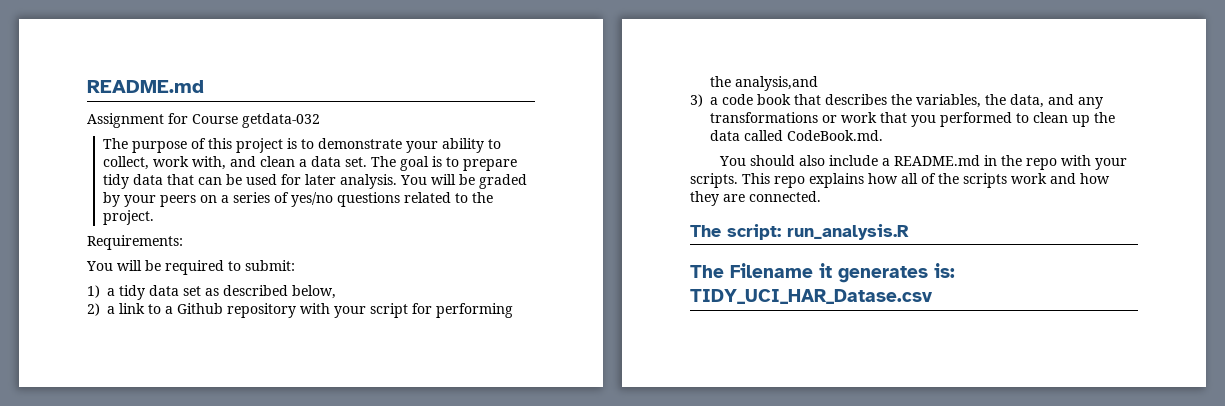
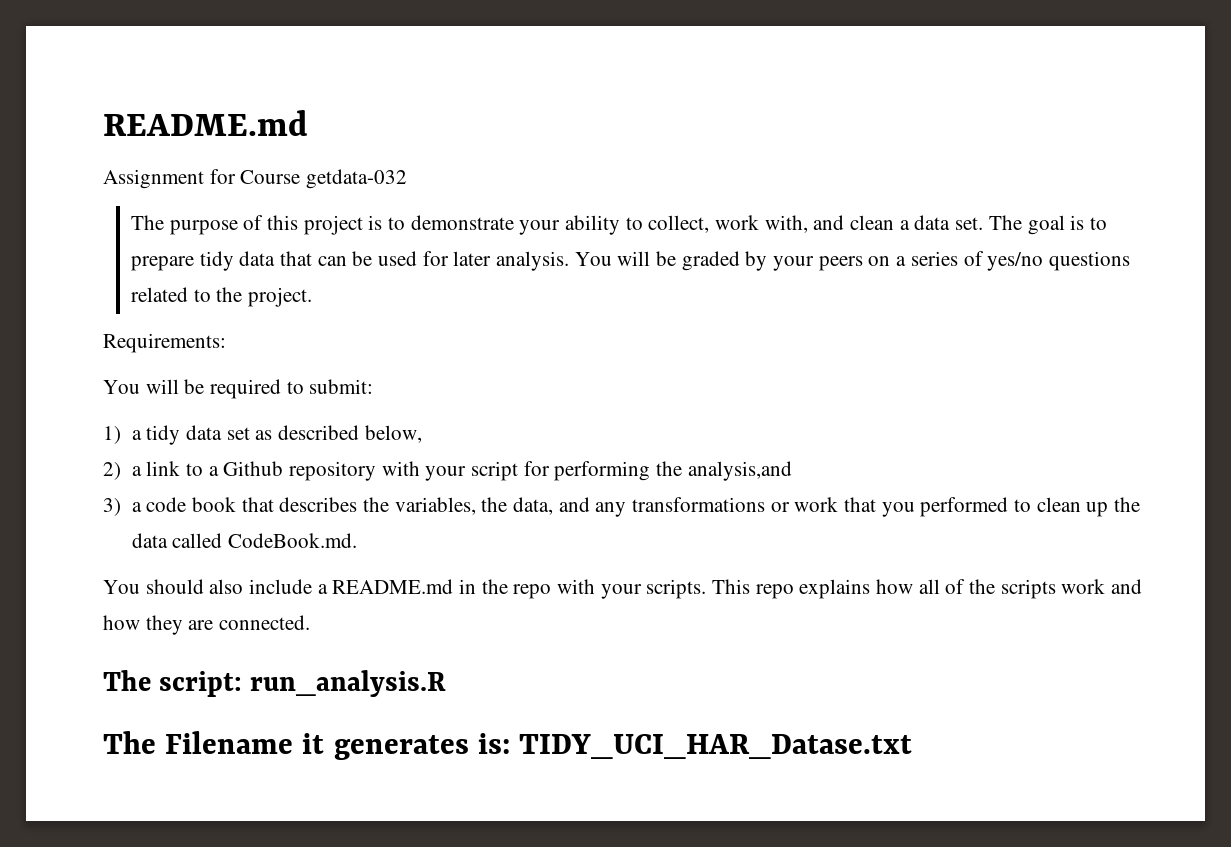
- The Filename it generates is: TIDY_UCI_HAR_Datase.csv
+ The Filename it generates is: TIDY_UCI_HAR_Datase.txt

